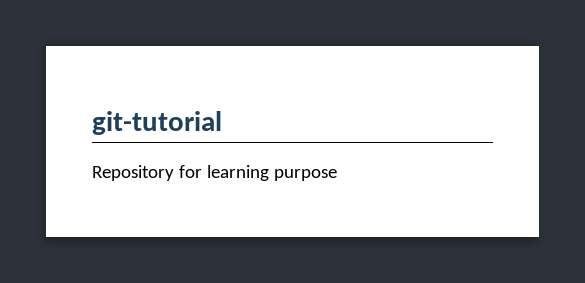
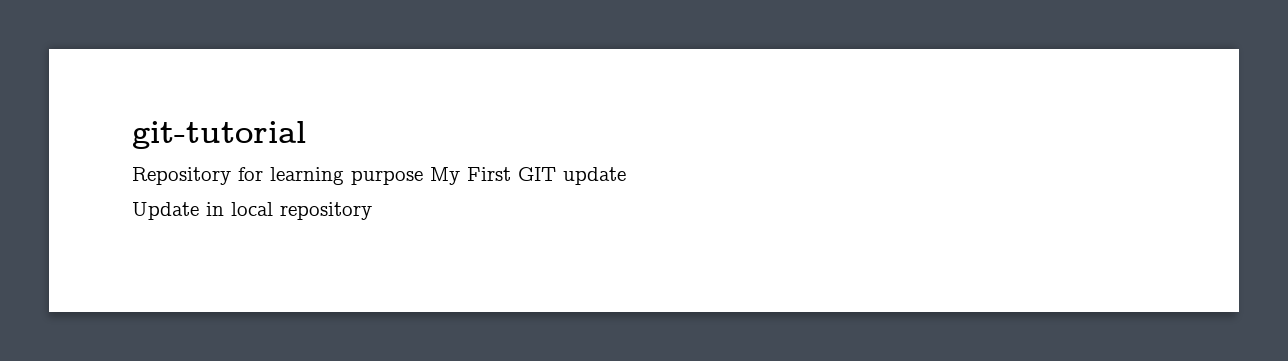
- Repository for learning purpose
+ Repository for learning purpose My First GIT update
+ Update in local repository

